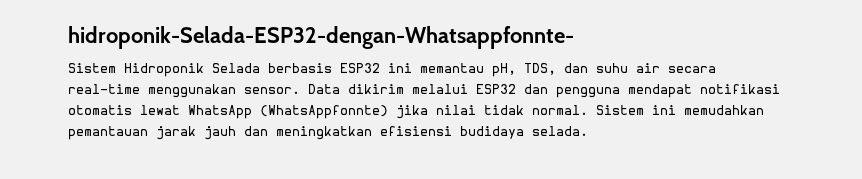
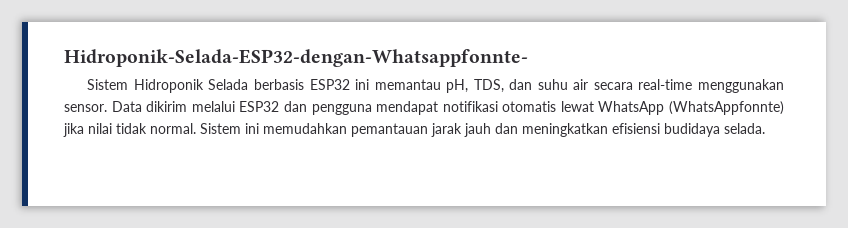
- hidroponik-Selada-ESP32-dengan-Whatsappfonnte-
+ Hidroponik-Selada-ESP32-dengan-Whatsappfonnte-

